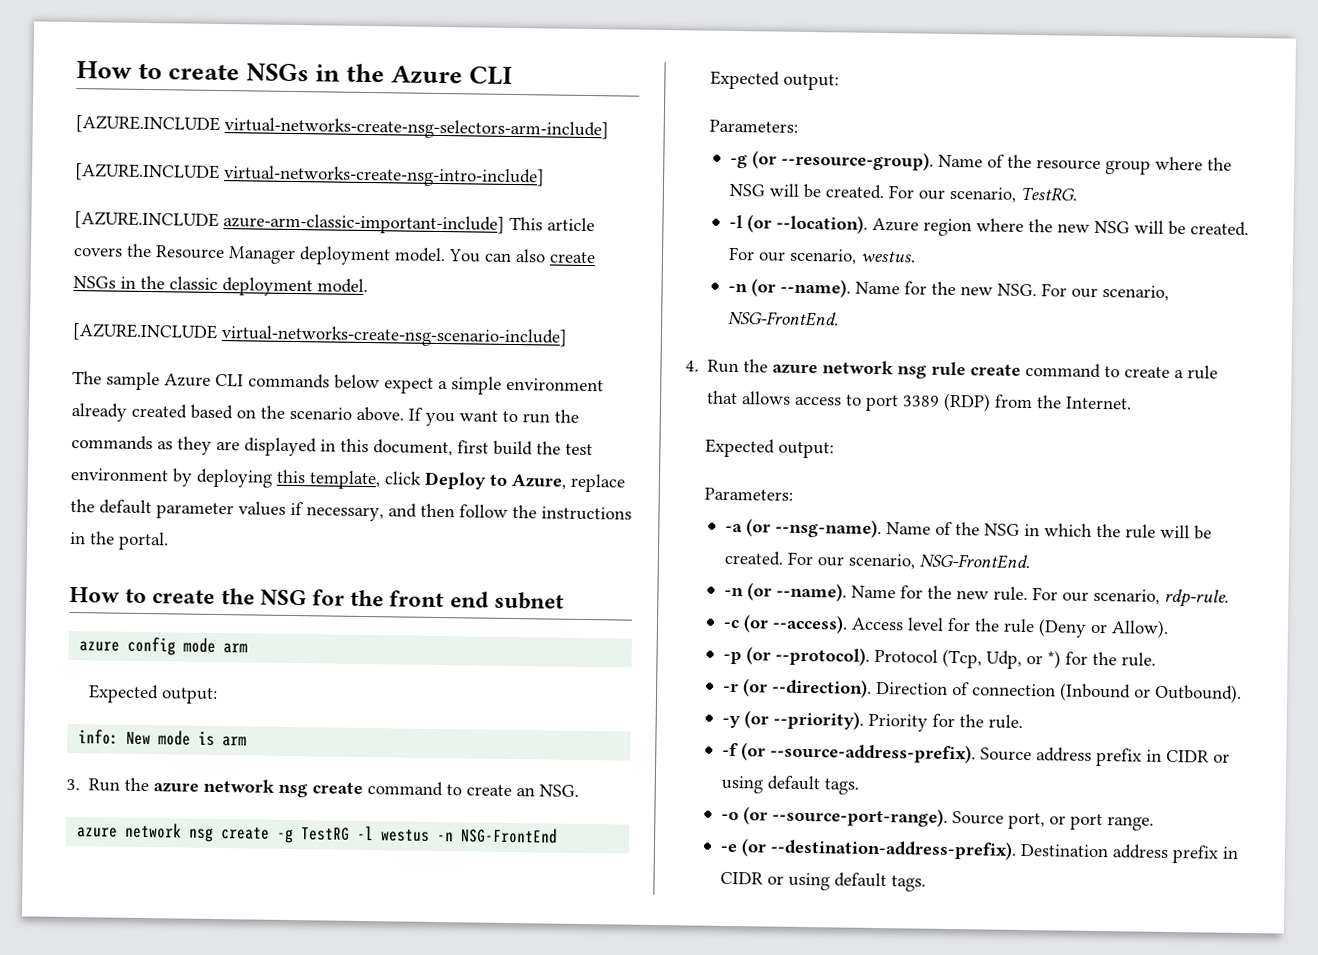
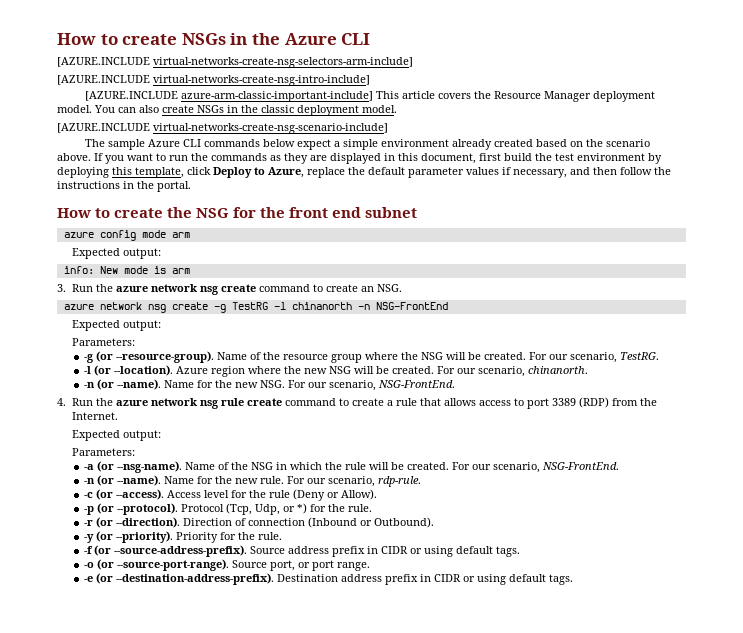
- azure network nsg create -g TestRG -l westus -n NSG-FrontEnd
+ azure network nsg create -g TestRG -l chinanorth -n NSG-FrontEnd
- For our scenario, westus.
+ For our scenario, chinanorth.

